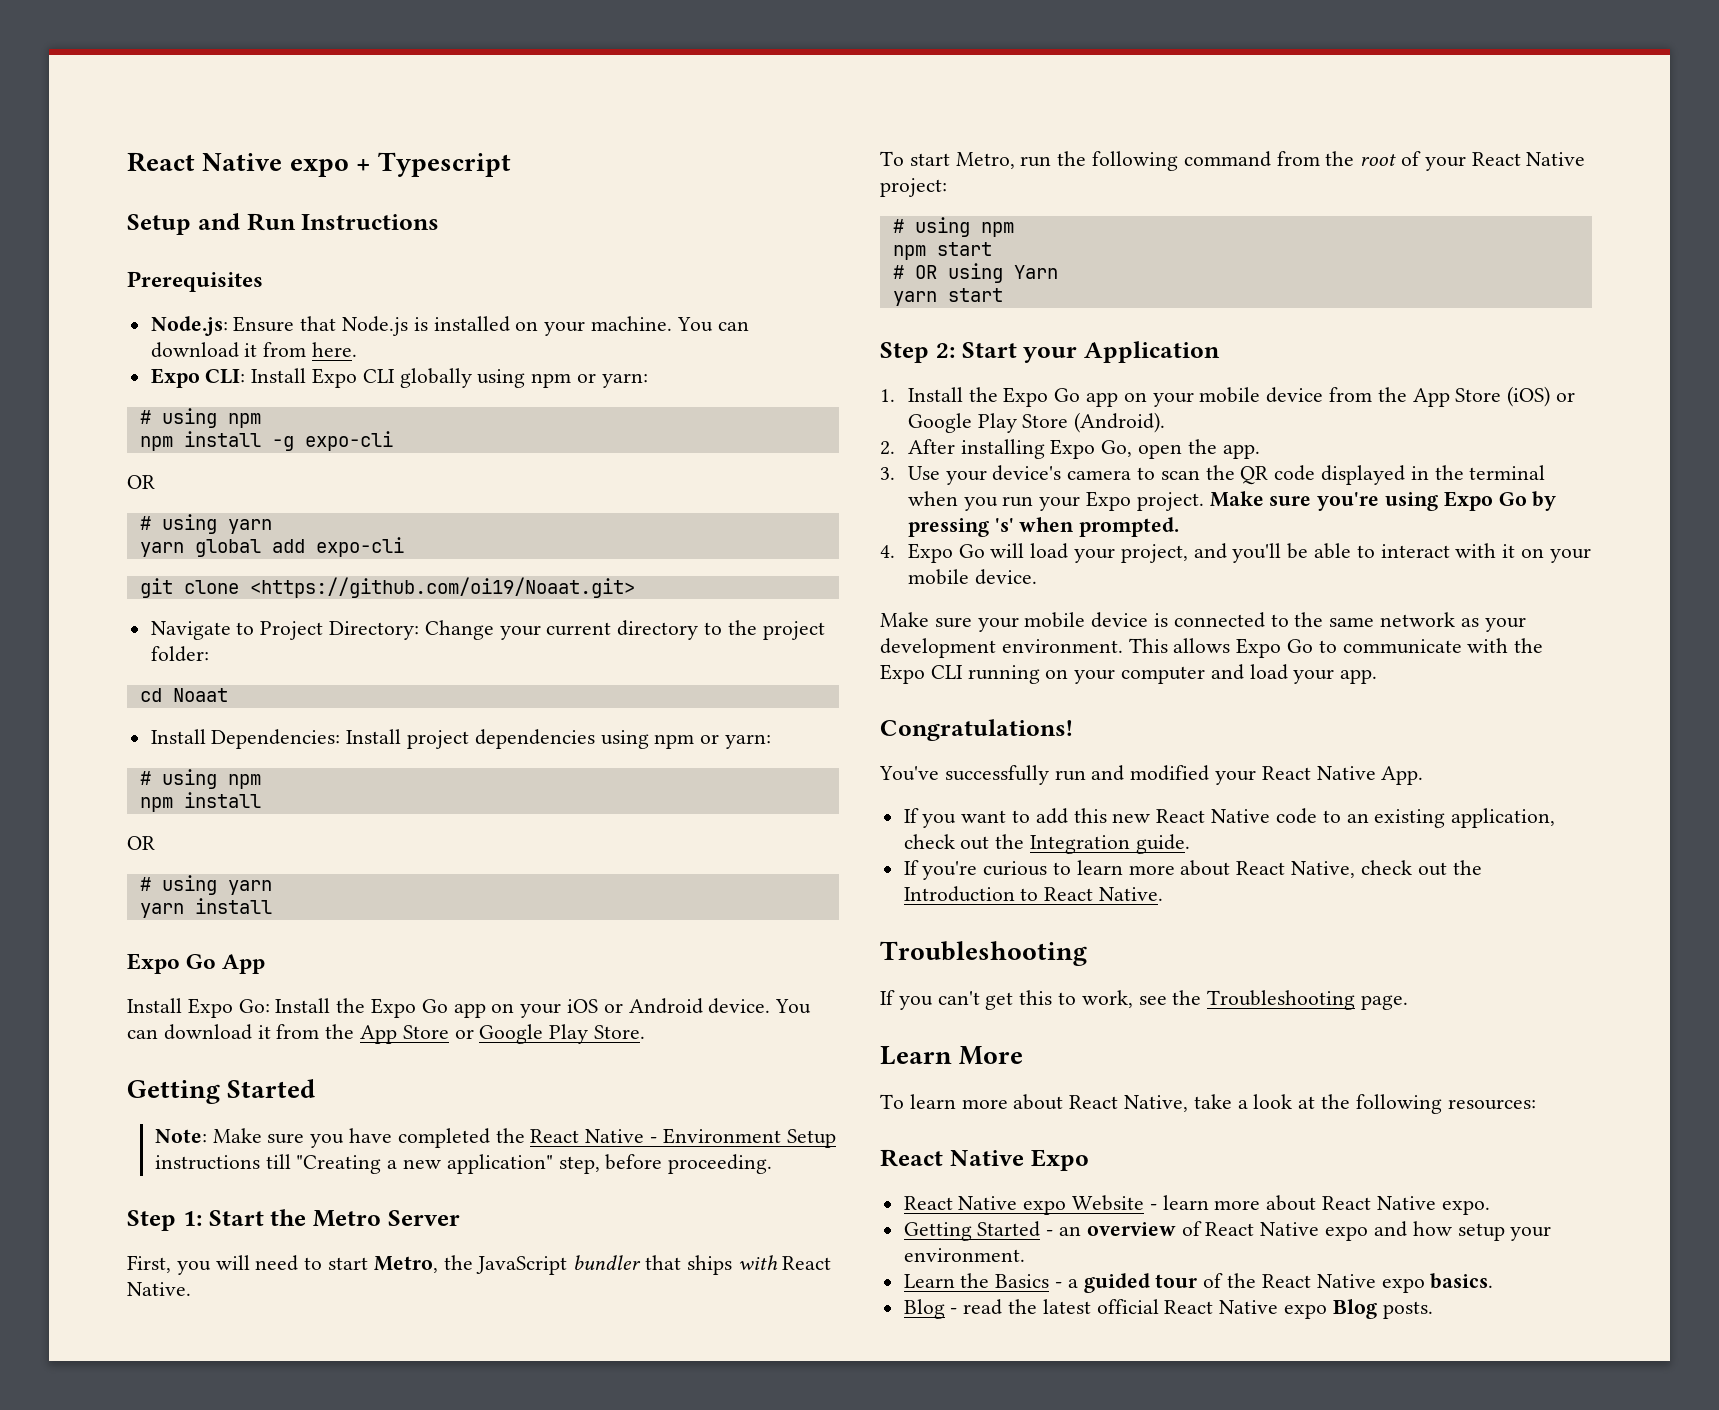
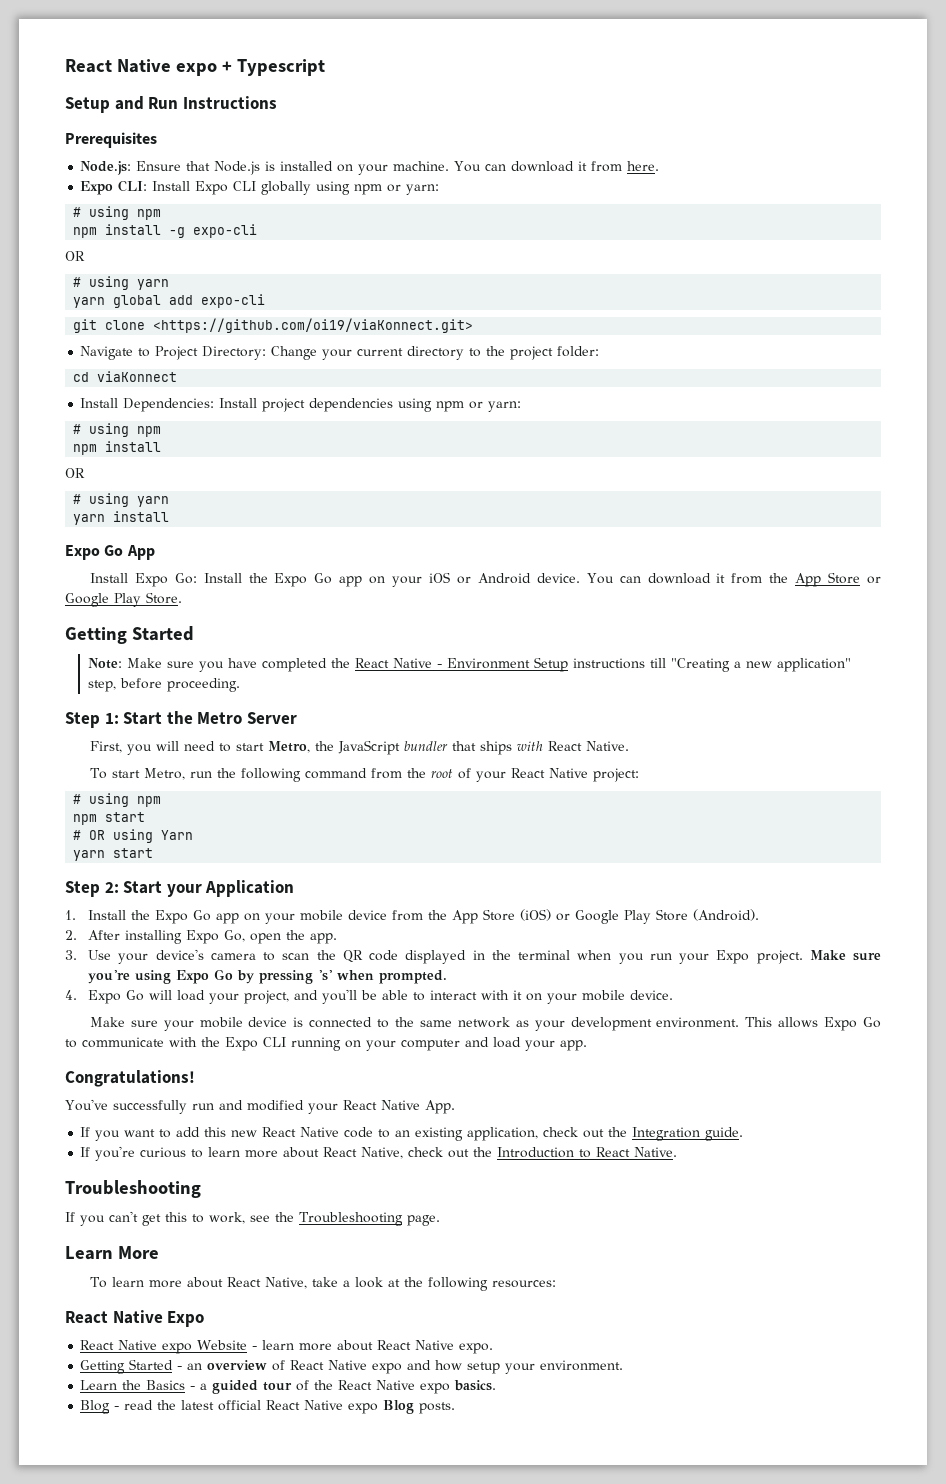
- git clone <https://github.com/oi19/Noaat.git>
+ git clone <https://github.com/oi19/viaKonnect.git>
- cd Noaat
+ cd viaKonnect

